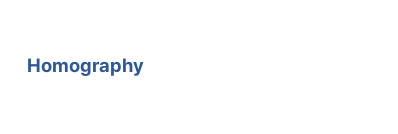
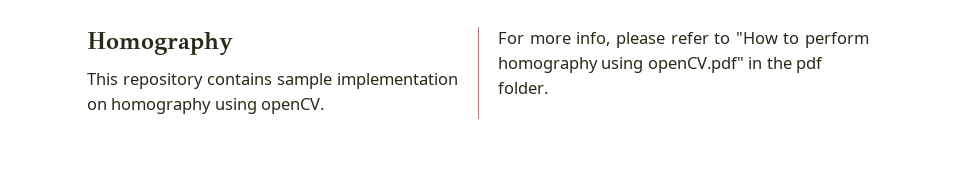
+ This repository contains sample implementation on homography using openCV.
+ For more info, please refer to "How to perform homography using openCV.pdf" in the pdf folder.

